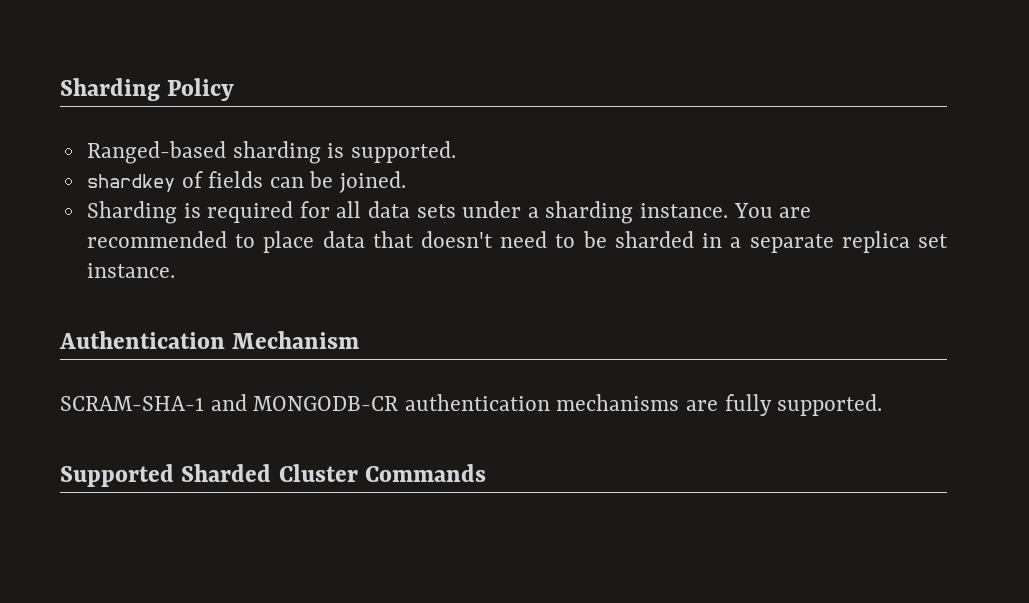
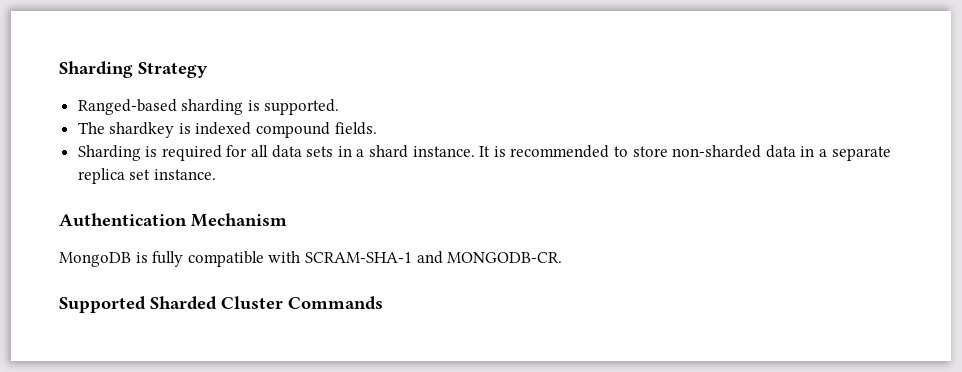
- Sharding Policy
+ Sharding Strategy
- shardkey of fields can be joined.
+ The shardkey is indexed compound fields.
- Sharding is required for all data sets under a sharding instance. You are recommended to place data that doesn't need to be sharded in a separate replica set instance.
+ Sharding is required for all data sets in a shard instance. It is recommended to store non-sharded data in a separate replica set instance.
- SCRAM-SHA-1 and MONGODB-CR authentication mechanisms are fully supported.
+ MongoDB is fully compatible with SCRAM-SHA-1 and MONGODB-CR.

